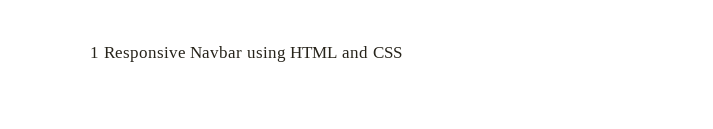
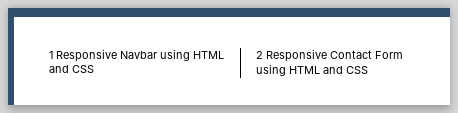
+ 2 Responsive Contact Form using HTML and CSS

